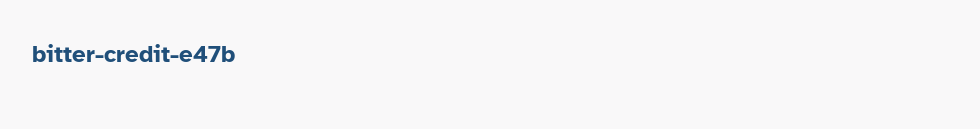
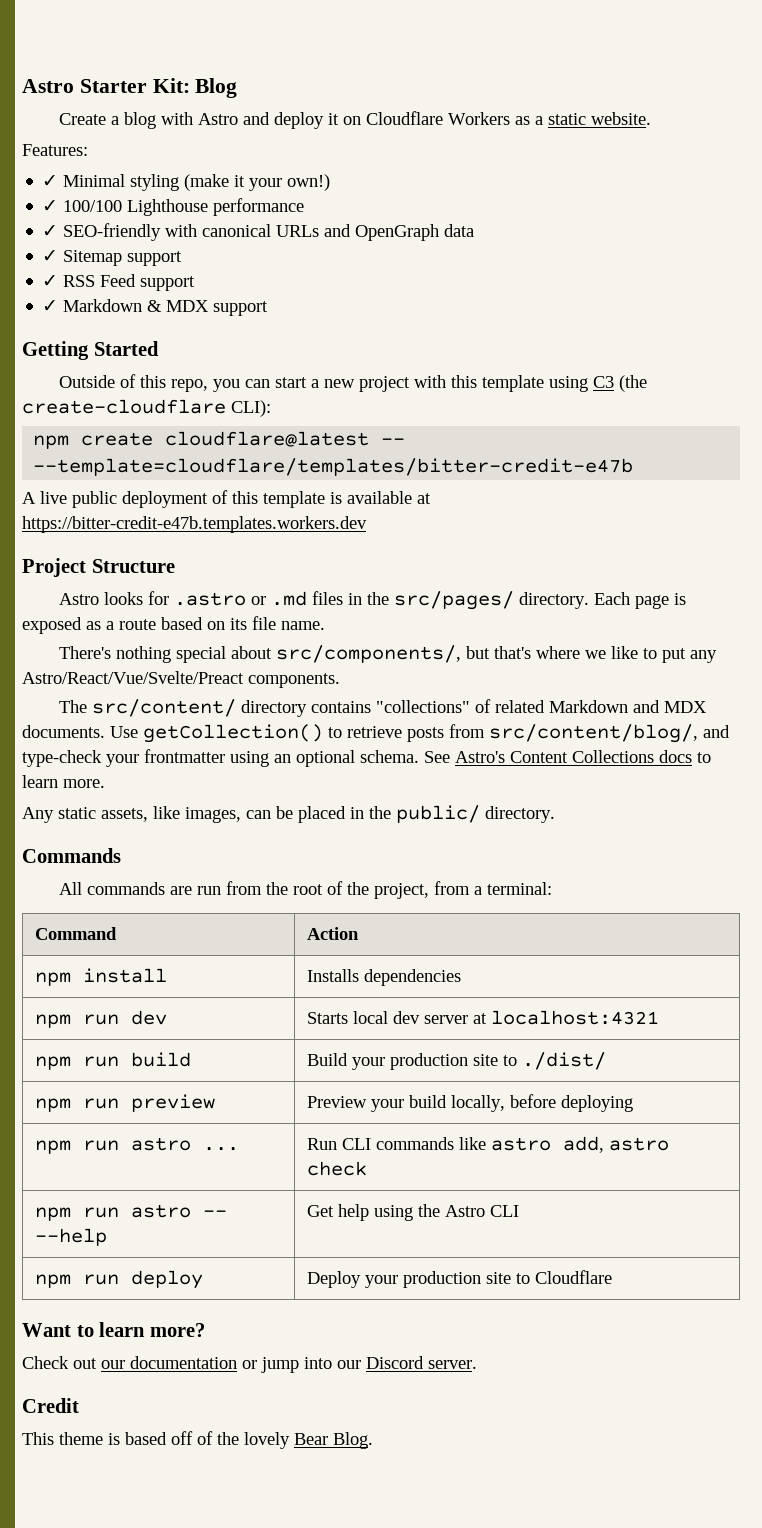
- bitter-credit-e47b
+ Astro Starter Kit: Blog
+ Create a blog with Astro and deploy it on Cloudflare Workers as a static website.
+ Features:
+ ✓ Minimal styling (make it your own!)
+ ✓ 100/100 Lighthouse performance
+ ✓ SEO-friendly with canonical URLs and OpenGraph data
+ ✓ Sitemap support
+ ✓ RSS Feed support
+ ✓ Markdown & MDX support
+ Getting Started
+ Outside of this repo, you can start a new project with this template using C3 (the create-cloudflare CLI):
+ npm create cloudflare@latest -- --template=cloudflare/templates/bitter-credit-e47b
+ A live public deployment of this template is available at https://bitter-credit-e47b.templates.workers.dev
+ Project Structure
+ Astro looks for .astro or .md files in the src/pages/ directory. Each page is exposed as a route based on its file name.
+ There's nothing special about src/components/, but that's where we like to put any Astro/React/Vue/Svelte/Preact components.
+ The src/content/ directory contains "collections" of related Markdown and MDX documents. Use getCollection() to retrieve posts from src/content/blog/, and type-check your frontmatter using an optional schema. See Astro's Content Collections docs to learn more.
+ Any static assets, like images, can be placed in the public/ directory.
+ Commands
+ All commands are run from the root of the project, from a terminal:
+ Command | Action
+ npm install | Installs dependencies
+ npm run dev | Starts local dev server at localhost:4321
+ npm run build | Build your production site to ./dist/
+ npm run preview | Preview your build locally, before deploying
+ npm run astro ... | Run CLI commands like astro add, astro check
+ npm run astro -- --help | Get help using the Astro CLI
+ npm run deploy | Deploy your production site to Cloudflare
+ Want to learn more?
+ Check out our documentation or jump into our Discord server.
+ Credit
+ This theme is based off of the lovely Bear Blog.

